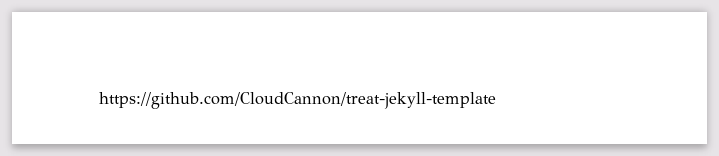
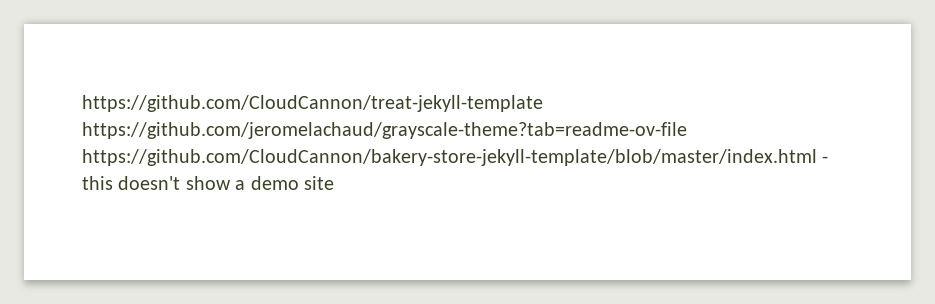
- https://github.com/CloudCannon/treat-jekyll-template
+ https://github.com/CloudCannon/treat-jekyll-template https://github.com/jeromelachaud/grayscale-theme?tab=readme-ov-file https://github.com/CloudCannon/bakery-store-jekyll-template/blob/master/index.html - this doesn't show a demo site

